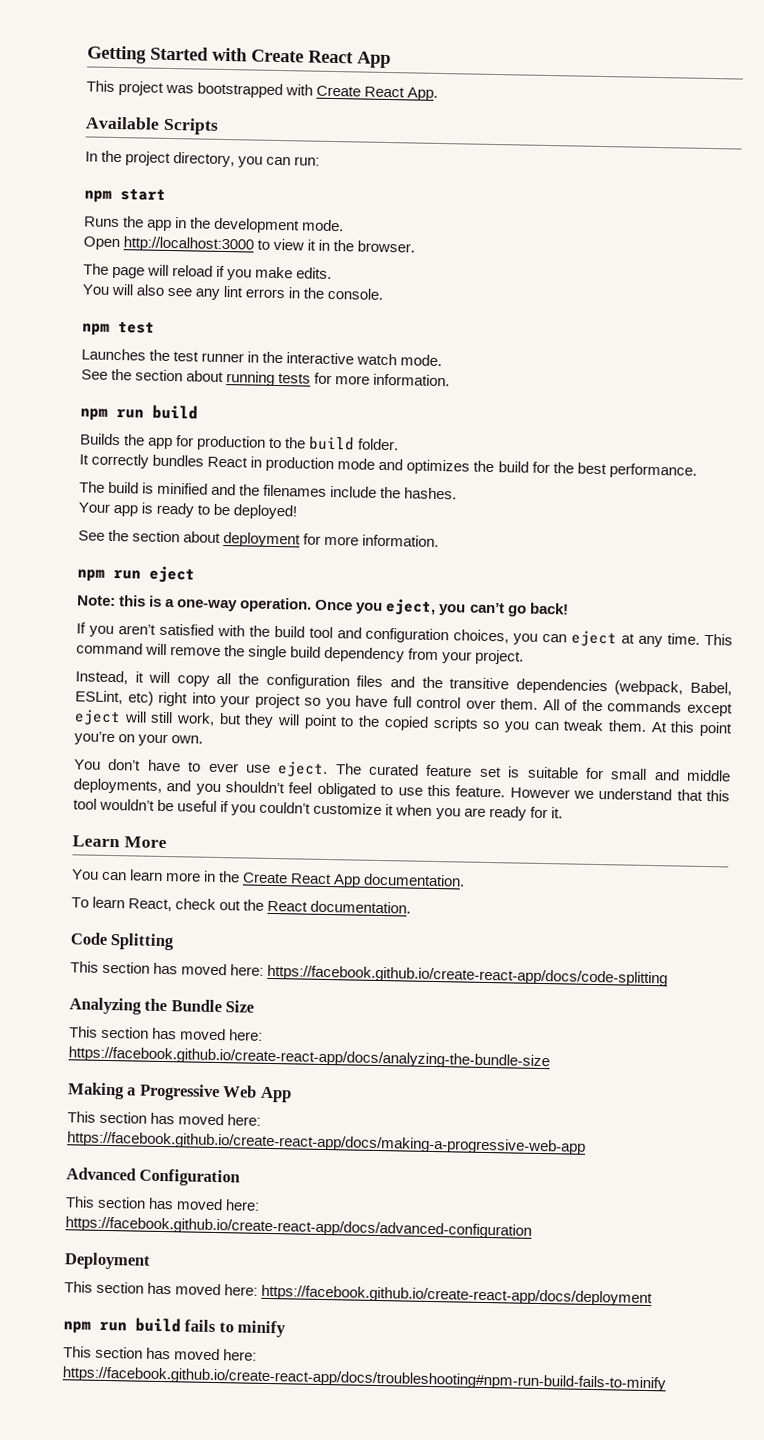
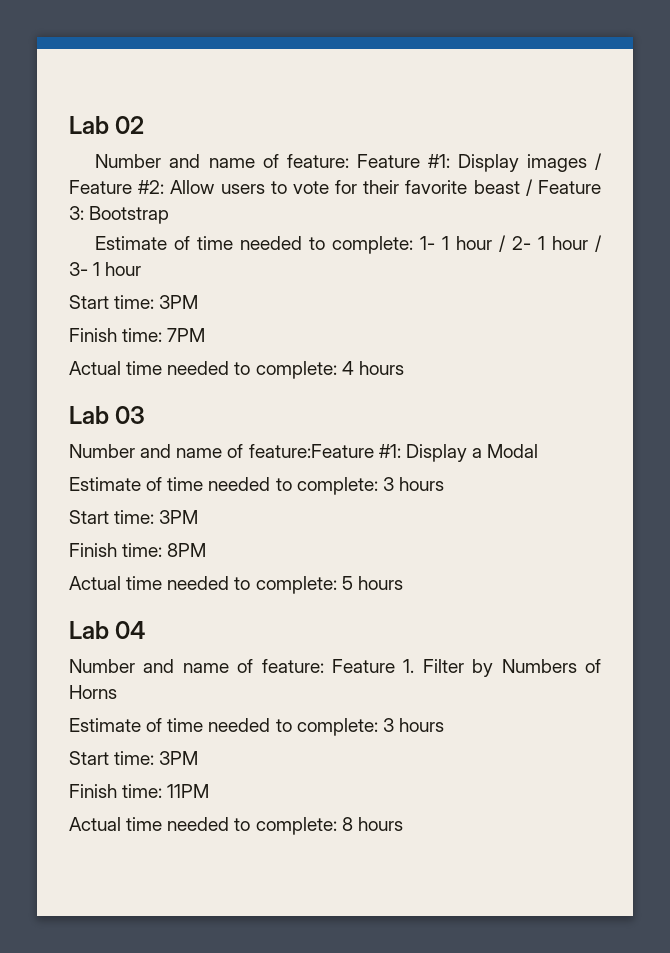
- Getting Started with Create React App
- This project was bootstrapped with Create React App.
- Available Scripts
- In the project directory, you can run:
- npm start
- Runs the app in the development mode.
- Open http://localhost:3000 to view it in the browser.
- The page will reload if you make edits.
- You will also see any lint errors in the console.
- npm test
- Launches the test runner in the interactive watch mode.
- See the section about running tests for more information.
- npm run build
- Builds the app for production to the build folder.
- It correctly bundles React in production mode and optimizes the build for the best performance.
- The build is minified and the filenames include the hashes.
- Your app is ready to be deployed!
- See the section about deployment for more information.
- npm run eject
- Note: this is a one-way operation. Once you eject, you can’t go back!
- If you aren’t satisfied with the build tool and configuration choices, you can eject at any time. This command will remove the single build dependency from your project.
- Instead, it will copy all the configuration files and the transitive dependencies (webpack, Babel, ESLint, etc) right into your project so you have full control over them. All of the commands except eject will still work, but they will point to the copied scripts so you can tweak them. At this point you’re on your own.
- You don’t have to ever use eject. The curated feature set is suitable for small and middle deployments, and you shouldn’t feel obligated to use this feature. However we understand that this tool wouldn’t be useful if you couldn’t customize it when you are ready for it.
- Learn More
- You can learn more in the Create React App documentation.
- To learn React, check out the React documentation.
- Code Splitting
- This section has moved here: https://facebook.github.io/create-react-app/docs/code-splitting
- Analyzing the Bundle Size
- This section has moved here: https://facebook.github.io/create-react-app/docs/analyzing-the-bundle-size
- Making a Progressive Web App
- This section has moved here: https://facebook.github.io/create-react-app/docs/making-a-progressive-web-app
- Advanced Configuration
- This section has moved here: https://facebook.github.io/create-react-app/docs/advanced-configuration
- Deployment
- This section has moved here: https://facebook.github.io/create-react-app/docs/deployment
- npm run build fails to minify
- This section has moved here: https://facebook.github.io/create-react-app/docs/troubleshooting#npm-run-build-fails-to-minify
+ Lab 02
+ Number and name of feature: Feature #1: Display images / Feature #2: Allow users to vote for their favorite beast / Feature 3: Bootstrap
+ Estimate of time needed to complete: 1- 1 hour / 2- 1 hour / 3- 1 hour
+ Start time: 3PM
+ Finish time: 7PM
+ Actual time needed to complete: 4 hours
+ Lab 03
+ Number and name of feature:Feature #1: Display a Modal
+ Estimate of time needed to complete: 3 hours
+ Start time: 3PM
+ Finish time: 8PM
+ Actual time needed to complete: 5 hours
+ Lab 04
+ Number and name of feature: Feature 1. Filter by Numbers of Horns
+ Estimate of time needed to complete: 3 hours
+ Start time: 3PM
+ Finish time: 11PM
+ Actual time needed to complete: 8 hours

